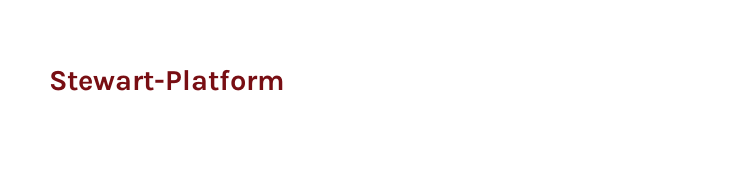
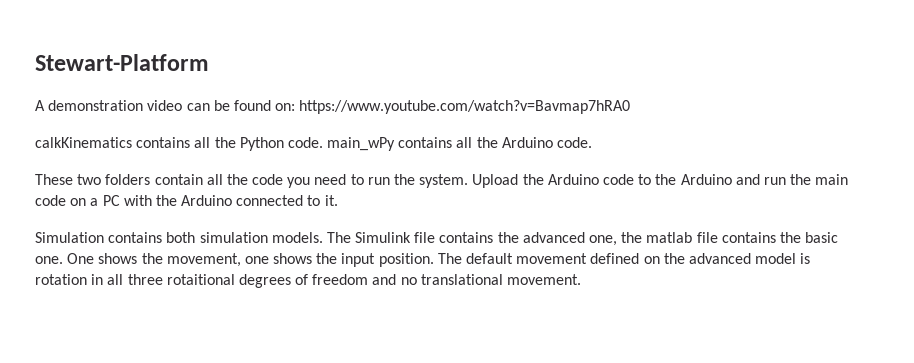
+ A demonstration video can be found on: https://www.youtube.com/watch?v=Bavmap7hRA0
+ calkKinematics contains all the Python code. main_wPy contains all the Arduino code.
+ These two folders contain all the code you need to run the system. Upload the Arduino code to the Arduino and run the main code on a PC with the Arduino connected to it.
+ Simulation contains both simulation models. The Simulink file contains the advanced one, the matlab file contains the basic one. One shows the movement, one shows the input position. The default movement defined on the advanced model is rotation in all three rotaitional degrees of freedom and no translational movement.

